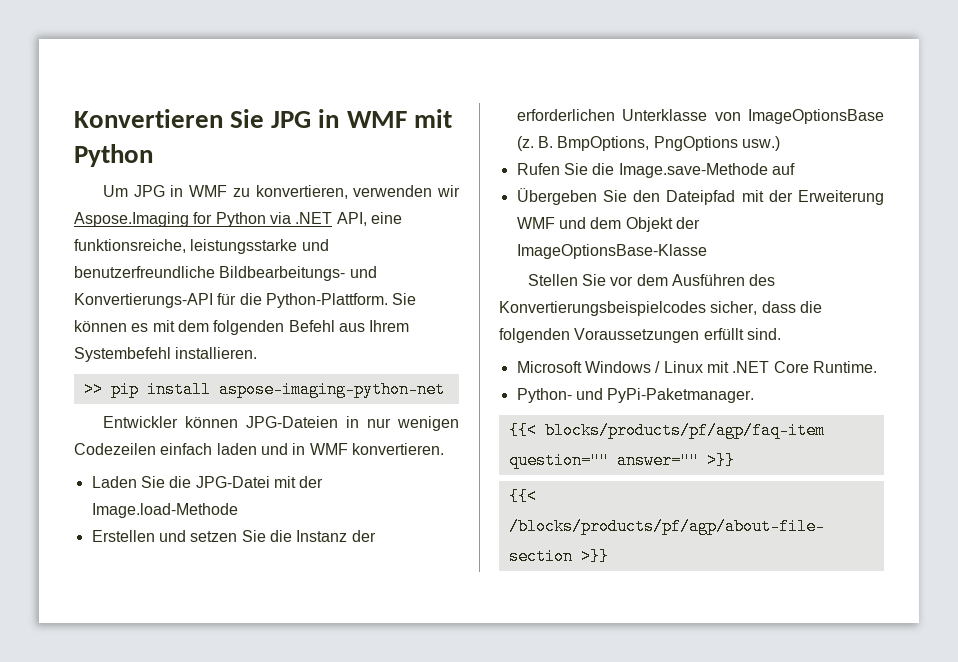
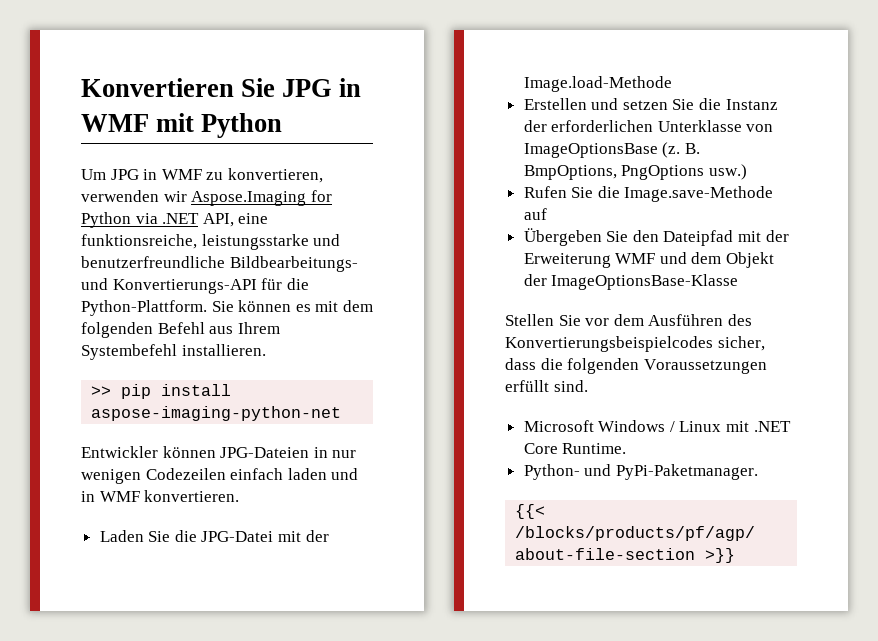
- {{< blocks/products/pf/agp/faq-item question="" answer="" >}}

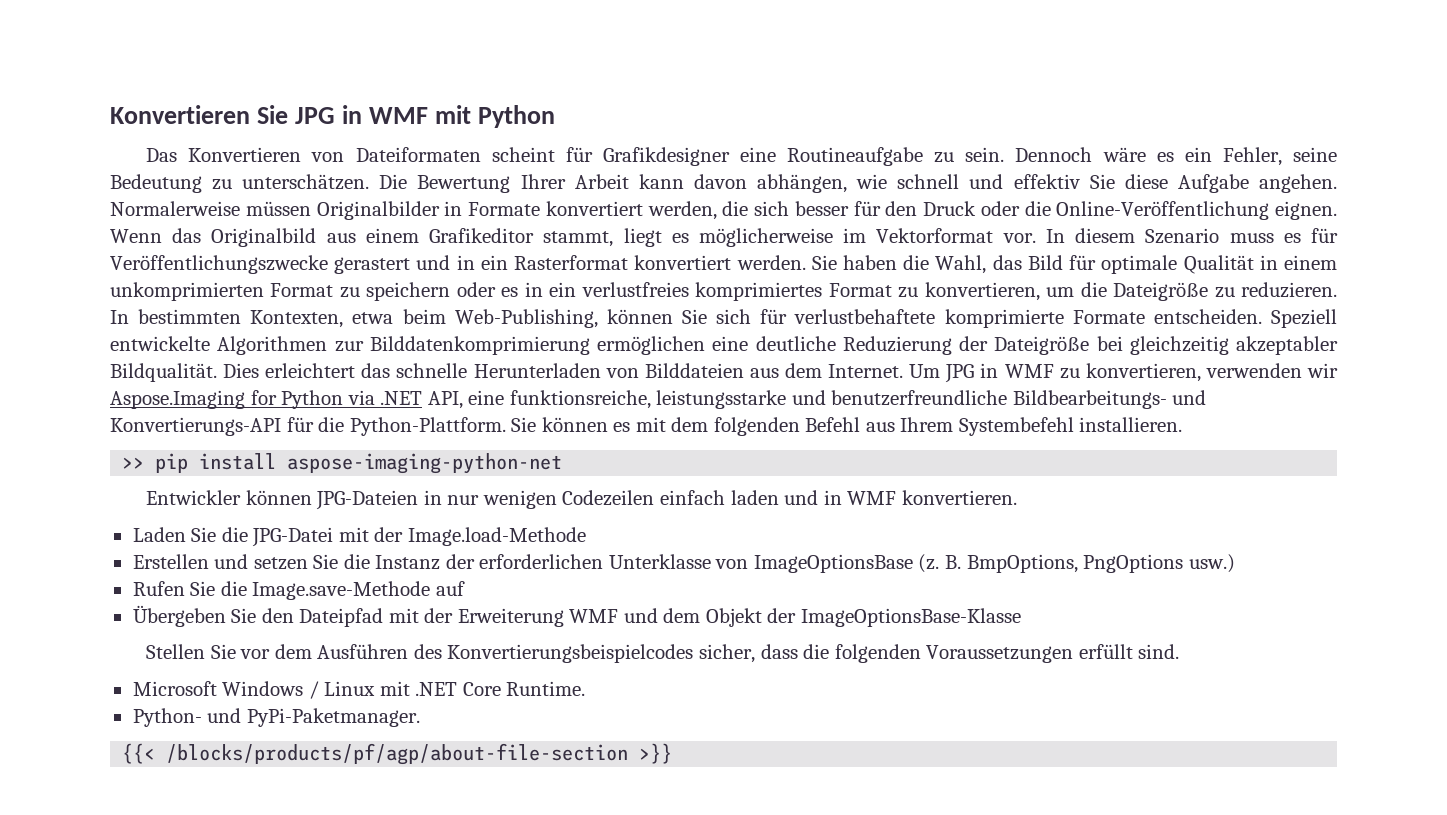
+ Das Konvertieren von Dateiformaten scheint für Grafikdesigner eine Routineaufgabe zu sein. Dennoch wäre es ein Fehler, seine Bedeutung zu unterschätzen. Die Bewertung Ihrer Arbeit kann davon abhängen, wie schnell und effektiv Sie diese Aufgabe angehen. Normalerweise müssen Originalbilder in Formate konvertiert werden, die sich besser für den Druck oder die Online-Veröffentlichung eignen. Wenn das Originalbild aus einem Grafikeditor stammt, liegt es möglicherweise im Vektorformat vor. In diesem Szenario muss es für Veröffentlichungszwecke gerastert und in ein Rasterformat konvertiert werden. Sie haben die Wahl, das Bild für optimale Qualität in einem unkomprimierten Format zu speichern oder es in ein verlustfreies komprimiertes Format zu konvertieren, um die Dateigröße zu reduzieren. In bestimmten Kontexten, etwa beim Web-Publishing, können Sie sich für verlustbehaftete komprimierte Formate entscheiden. Speziell entwickelte Algorithmen zur Bilddatenkomprimierung ermöglichen eine deutliche Reduzierung der Dateigröße bei gleichzeitig akzeptabler Bildqualität. Dies erleichtert das schnelle Herunterladen von Bilddateien aus dem Internet.

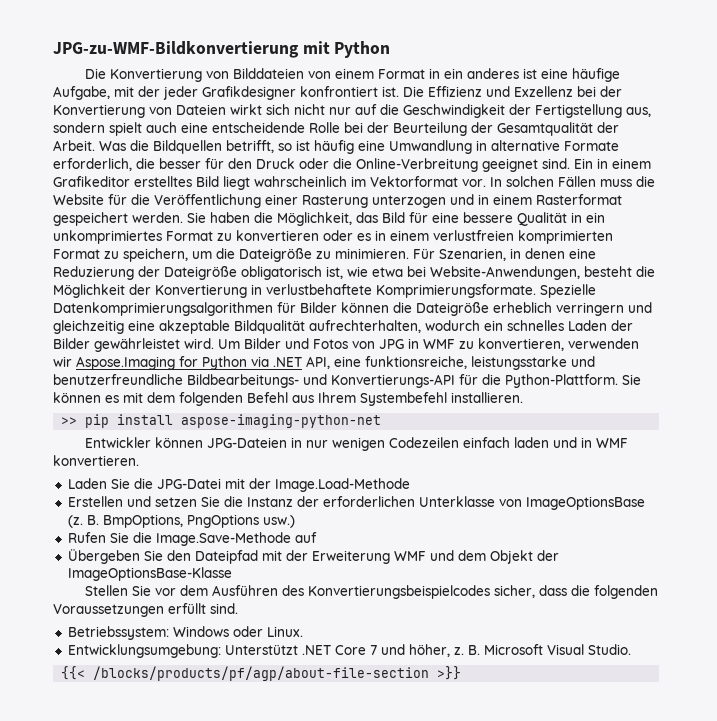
- Konvertieren Sie JPG in WMF mit Python
- Das Konvertieren von Dateiformaten scheint für Grafikdesigner eine Routineaufgabe zu sein. Dennoch wäre es ein Fehler, seine Bedeutung zu unterschätzen. Die Bewertung Ihrer Arbeit kann davon abhängen, wie schnell und effektiv Sie diese Aufgabe angehen. Normalerweise müssen Originalbilder in Formate konvertiert werden, die sich besser für den Druck oder die Online-Veröffentlichung eignen. Wenn das Originalbild aus einem Grafikeditor stammt, liegt es möglicherweise im Vektorformat vor. In diesem Szenario muss es für Veröffentlichungszwecke gerastert und in ein Rasterformat konvertiert werden.
+ JPG-zu-WMF-Bildkonvertierung mit Python
+ Die Konvertierung von Bilddateien von einem Format in ein anderes ist eine häufige Aufgabe, mit der jeder Grafikdesigner konfrontiert ist. Die Effizienz und Exzellenz bei der Konvertierung von Dateien wirkt sich nicht nur auf die Geschwindigkeit der Fertigstellung aus, sondern spielt auch eine entscheidende Rolle bei der Beurteilung der Gesamtqualität der Arbeit. Was die Bildquellen betrifft, so ist häufig eine Umwandlung in alternative Formate erforderlich, die besser für den Druck oder die Online-Verbreitung geeignet sind. Ein in einem Grafikeditor erstelltes Bild liegt wahrscheinlich im Vektorformat vor. In solchen Fällen muss die Website für die Veröffentlichung einer Rasterung unterzogen und in einem Rasterformat gespeichert werden.
- Sie haben die Wahl, das Bild für optimale Qualität in einem unkomprimierten Format zu speichern oder es in ein verlustfreies komprimiertes Format zu konvertieren, um die Dateigröße zu reduzieren. In bestimmten Kontexten, etwa beim Web-Publishing, können Sie sich für verlustbehaftete komprimierte Formate entscheiden. Speziell entwickelte Algorithmen zur Bilddatenkomprimierung ermöglichen eine deutliche Reduzierung der Dateigröße bei gleichzeitig akzeptabler Bildqualität. Dies erleichtert das schnelle Herunterladen von Bilddateien aus dem Internet. Um JPG in WMF zu konvertieren, verwenden wir Aspose.Imaging for Python via .NET API, eine funktionsreiche, leistungsstarke und benutzerfreundliche Bildbearbeitungs- und Konvertierungs-API für die Python-Plattform.
+ Sie haben die Möglichkeit, das Bild für eine bessere Qualität in ein unkomprimiertes Format zu konvertieren oder es in einem verlustfreien komprimierten Format zu speichern, um die Dateigröße zu minimieren. Für Szenarien, in denen eine Reduzierung der Dateigröße obligatorisch ist, wie etwa bei Website-Anwendungen, besteht die Möglichkeit der Konvertierung in verlustbehaftete Komprimierungsformate. Spezielle Datenkomprimierungsalgorithmen für Bilder können die Dateigröße erheblich verringern und gleichzeitig eine akzeptable Bildqualität aufrechterhalten, wodurch ein schnelles Laden der Bilder gewährleistet wird. Um Bilder und Fotos von JPG in WMF zu konvertieren, verwenden wir Aspose.Imaging for Python via .NET API, eine funktionsreiche, leistungsstarke und benutzerfreundliche Bildbearbeitungs- und Konvertierungs-API für die Python-Plattform.
- Laden Sie die JPG-Datei mit der Image.load-Methode
+ Laden Sie die JPG-Datei mit der Image.Load-Methode
- Rufen Sie die Image.save-Methode auf
+ Rufen Sie die Image.Save-Methode auf
- Microsoft Windows / Linux mit .NET Core Runtime.
- Python- und PyPi-Paketmanager.
+ Betriebssystem: Windows oder Linux.
+ Entwicklungsumgebung: Unterstützt .NET Core 7 und höher, z. B. Microsoft Visual Studio.

